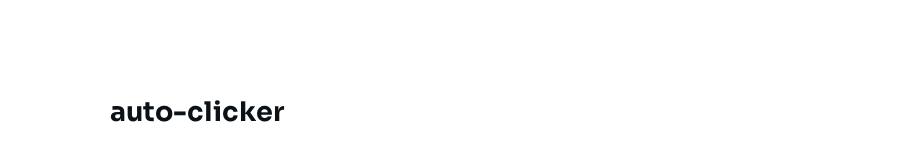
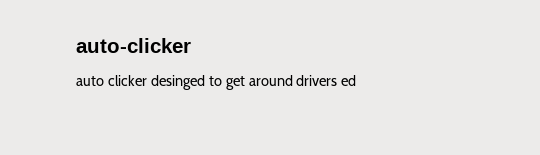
+ auto clicker desinged to get around drivers ed

